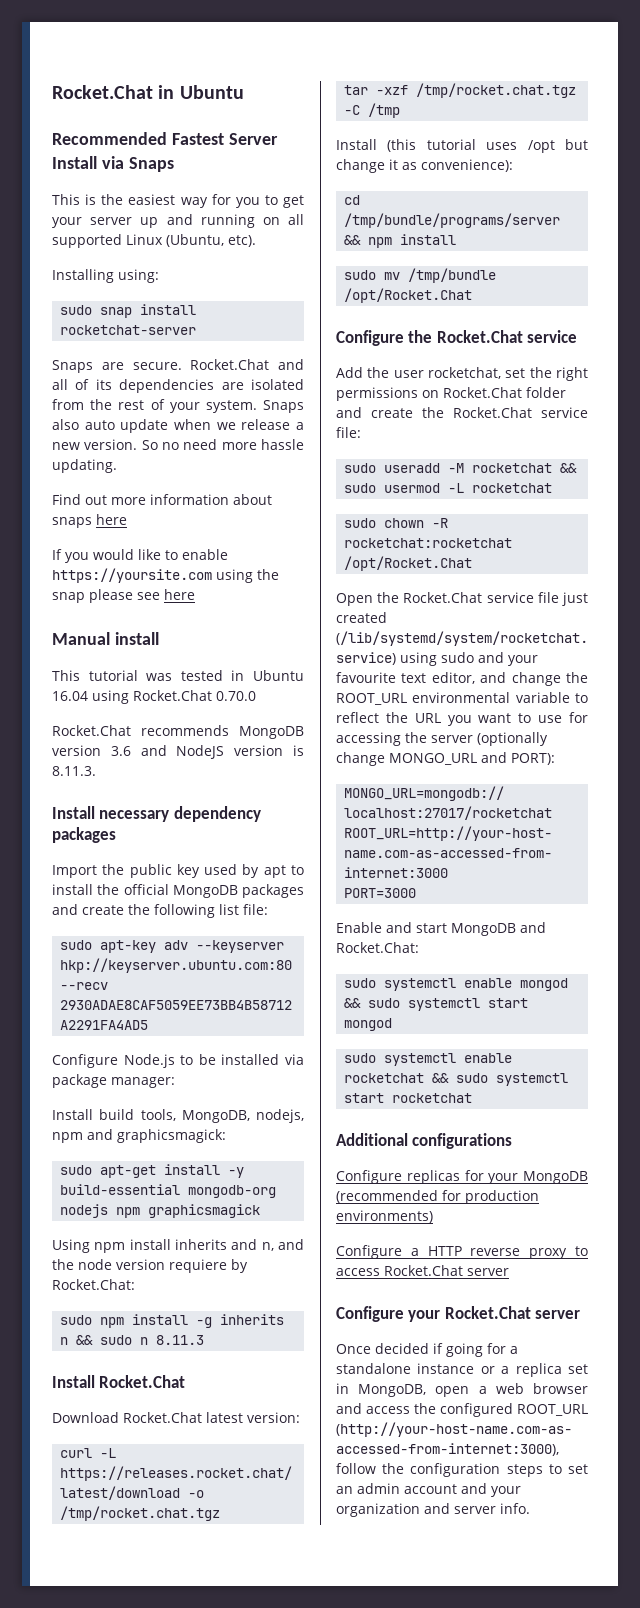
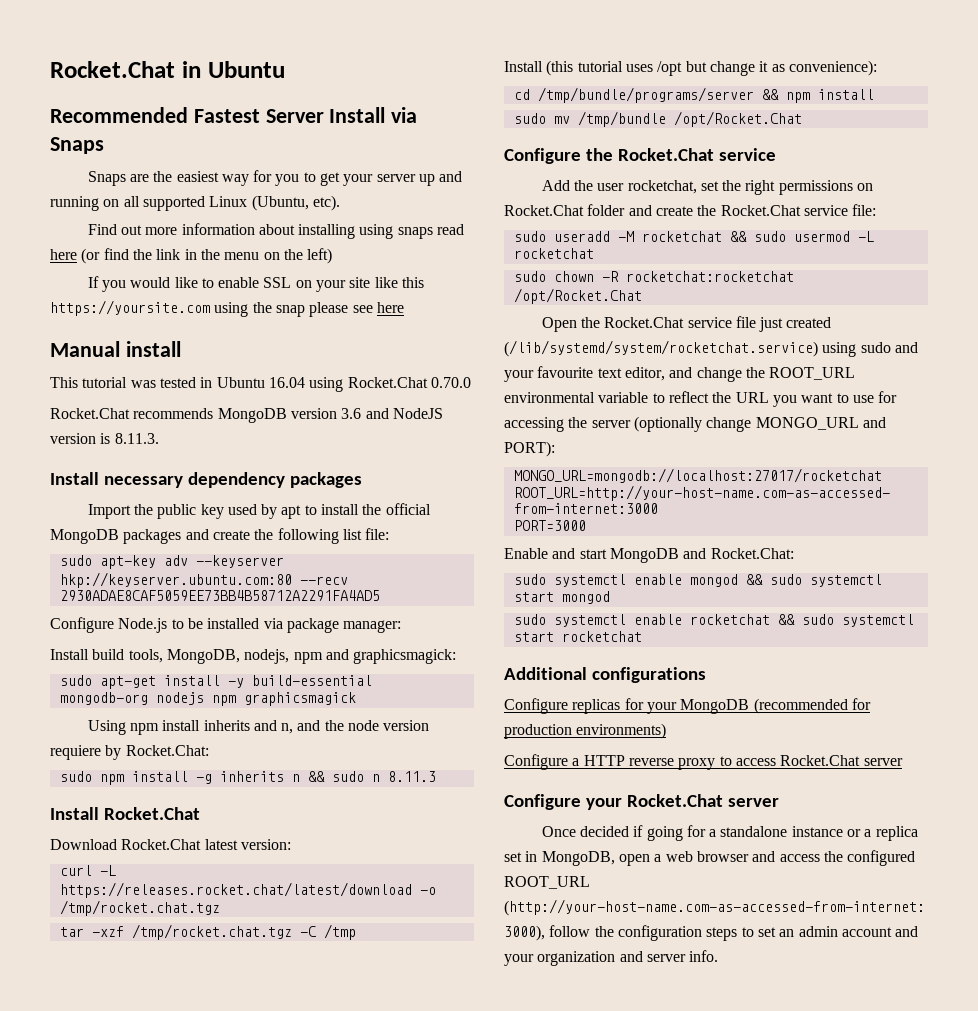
- This is the easiest way for you to get your server up and running on all supported Linux (Ubuntu, etc).
+ Snaps are the easiest way for you to get your server up and running on all supported Linux (Ubuntu, etc).
- Installing using:
- sudo snap install rocketchat-server
- Snaps are secure. Rocket.Chat and all of its dependencies are isolated from the rest of your system. Snaps also auto update when we release a new version. So no need more hassle updating.
- Find out more information about snaps here
+ Find out more information about installing using snaps read here (or find the link in the menu on the left)
- If you would like to enable https://yoursite.com using the snap please see here
+ If you would like to enable SSL on your site like this https://yoursite.com using the snap please see here

